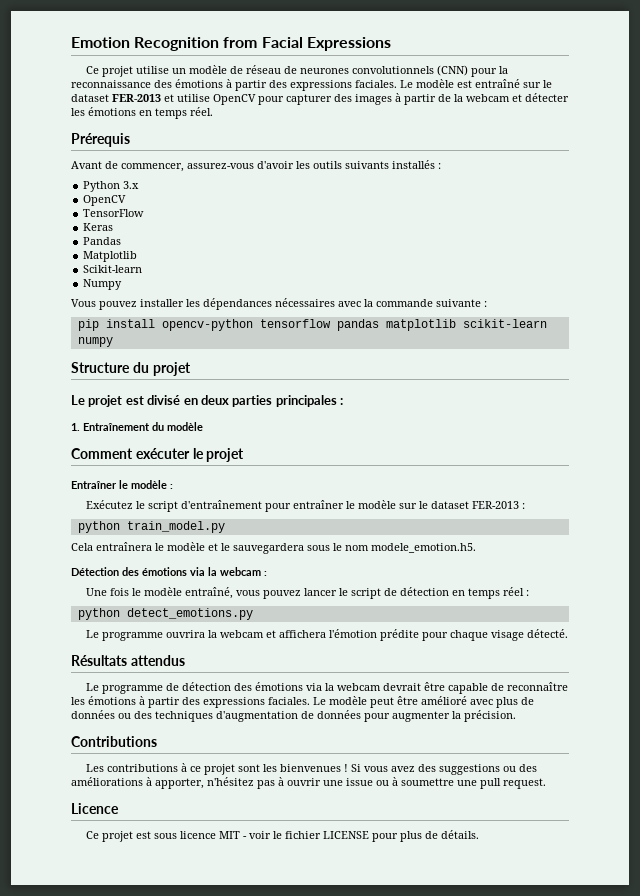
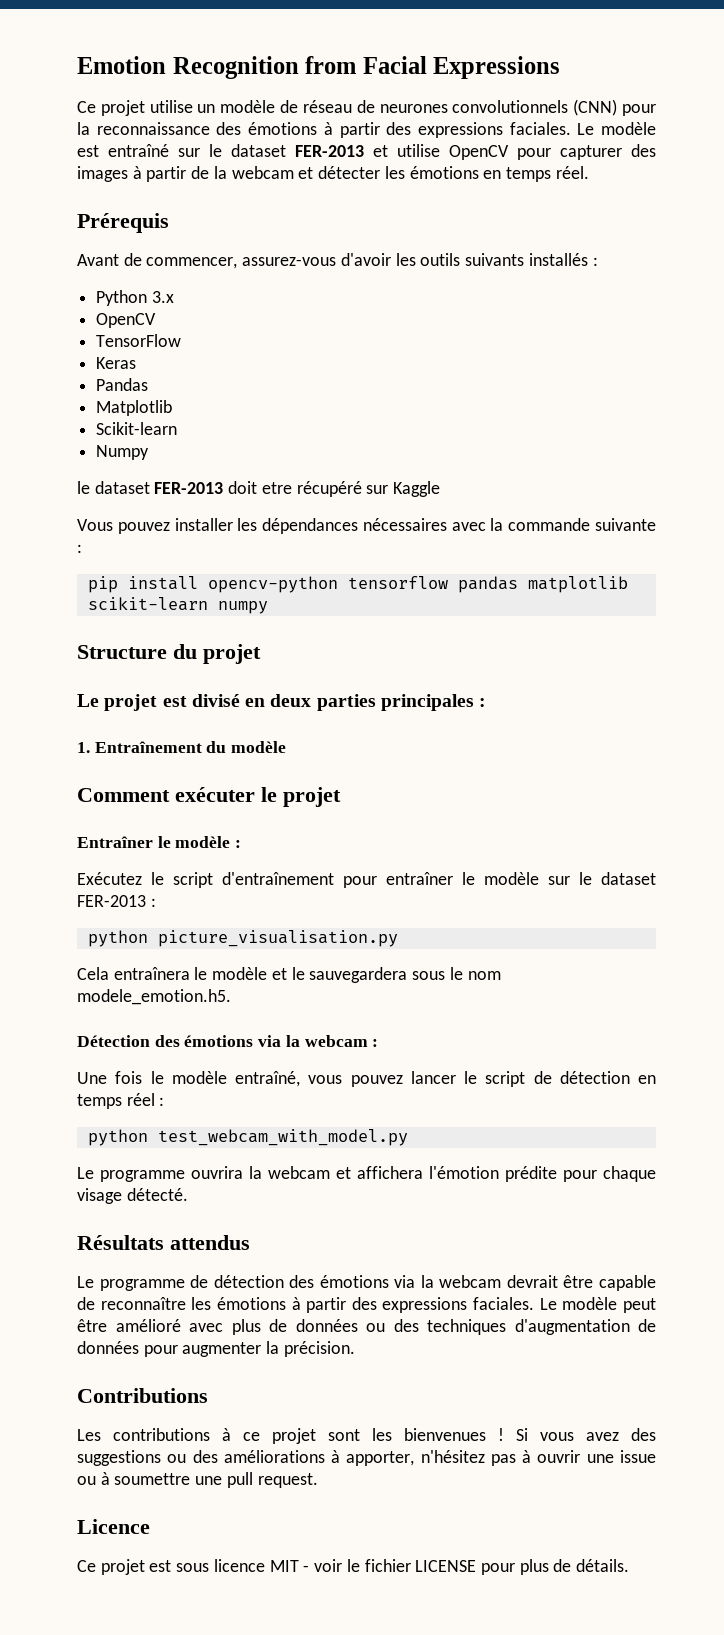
+ le dataset FER-2013 doit etre récupéré sur Kaggle
- python train_model.py
+ python picture_visualisation.py
- python detect_emotions.py
+ python test_webcam_with_model.py

